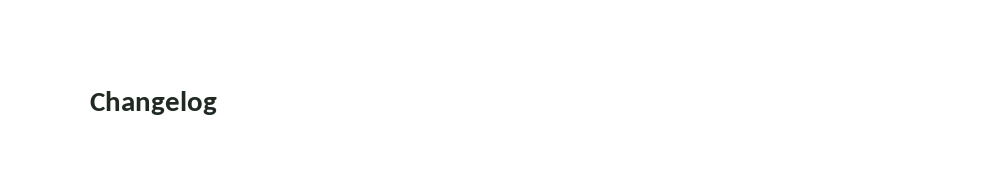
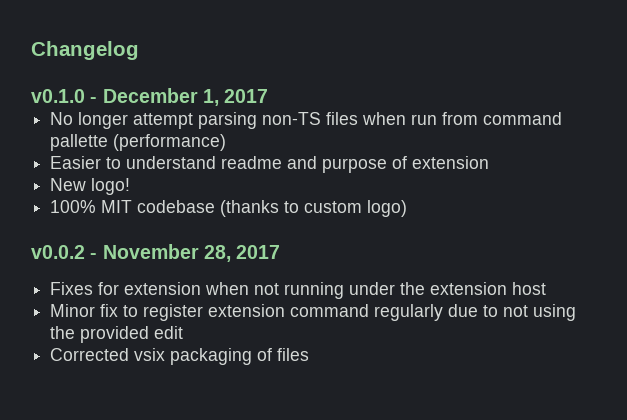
+ v0.1.0 - December 1, 2017
+ No longer attempt parsing non-TS files when run from command pallette (performance)
+ Easier to understand readme and purpose of extension
+ New logo!
+ 100% MIT codebase (thanks to custom logo)
+ v0.0.2 - November 28, 2017
+ Fixes for extension when not running under the extension host
+ Minor fix to register extension command regularly due to not using the provided edit
+ Corrected vsix packaging of files

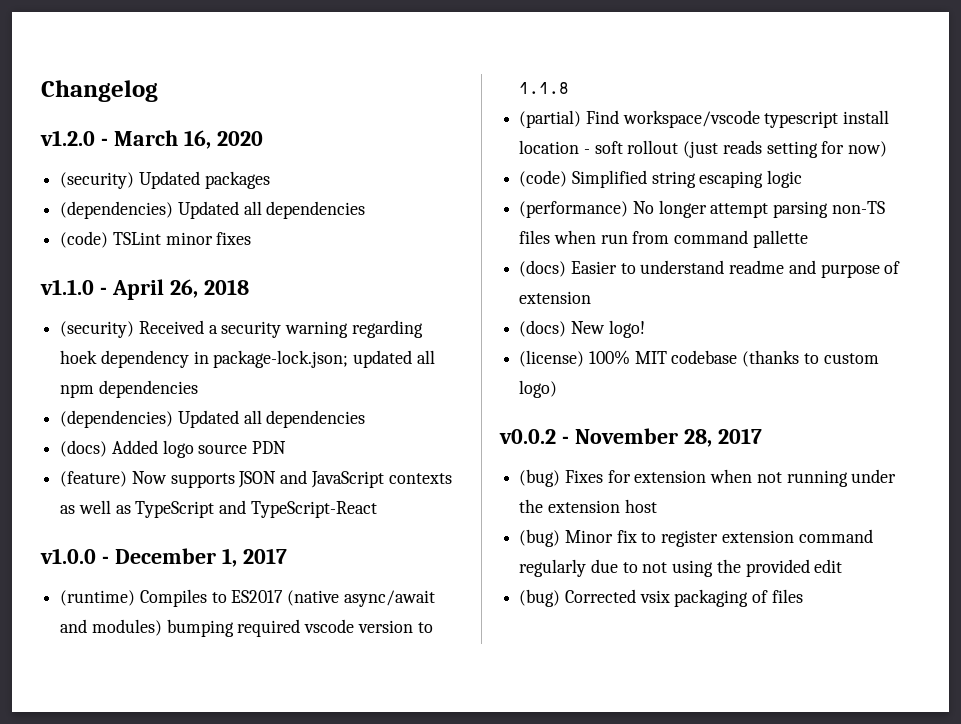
- v0.1.0 - December 1, 2017
- No longer attempt parsing non-TS files when run from command pallette (performance)
- Easier to understand readme and purpose of extension
+ v1.2.0 - March 16, 2020
+ (security) Updated packages
+ (dependencies) Updated all dependencies
+ (code) TSLint minor fixes
+ v1.1.0 - April 26, 2018
+ (security) Received a security warning regarding hoek dependency in package-lock.json; updated all npm dependencies
+ (dependencies) Updated all dependencies
+ (docs) Added logo source PDN
+ (feature) Now supports JSON and JavaScript contexts as well as TypeScript and TypeScript-React
+ v1.0.0 - December 1, 2017
+ (runtime) Compiles to ES2017 (native async/await and modules) bumping required vscode version to 1.1.8
+ (partial) Find workspace/vscode typescript install location - soft rollout (just reads setting for now)
+ (code) Simplified string escaping logic
+ (performance) No longer attempt parsing non-TS files when run from command pallette
+ (docs) Easier to understand readme and purpose of extension
- New logo!
+ (docs) New logo!
- 100% MIT codebase (thanks to custom logo)
+ (license) 100% MIT codebase (thanks to custom logo)
- Fixes for extension when not running under the extension host
+ (bug) Fixes for extension when not running under the extension host
- Minor fix to register extension command regularly due to not using the provided edit
+ (bug) Minor fix to register extension command regularly due to not using the provided edit
- Corrected vsix packaging of files
+ (bug) Corrected vsix packaging of files

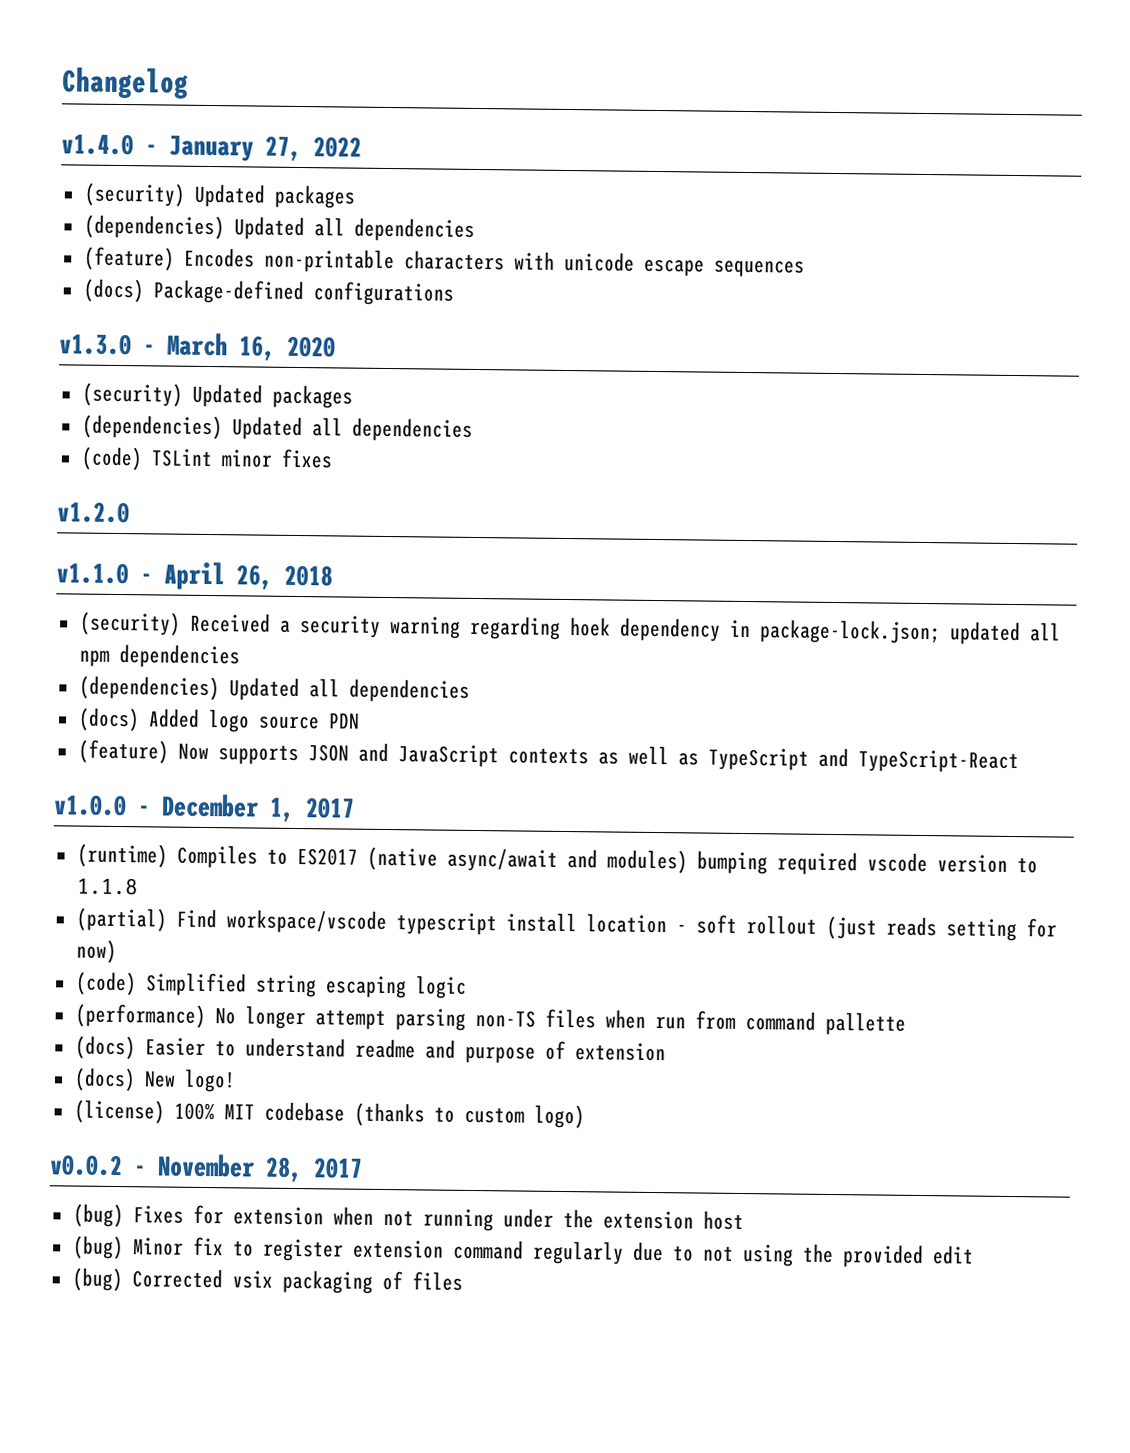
- v1.2.0 - March 16, 2020
+ v1.4.0 - January 27, 2022
+ (security) Updated packages
+ (dependencies) Updated all dependencies
+ (feature) Encodes non-printable characters with unicode escape sequences
+ (docs) Package-defined configurations
+ v1.3.0 - March 16, 2020
+ v1.2.0

